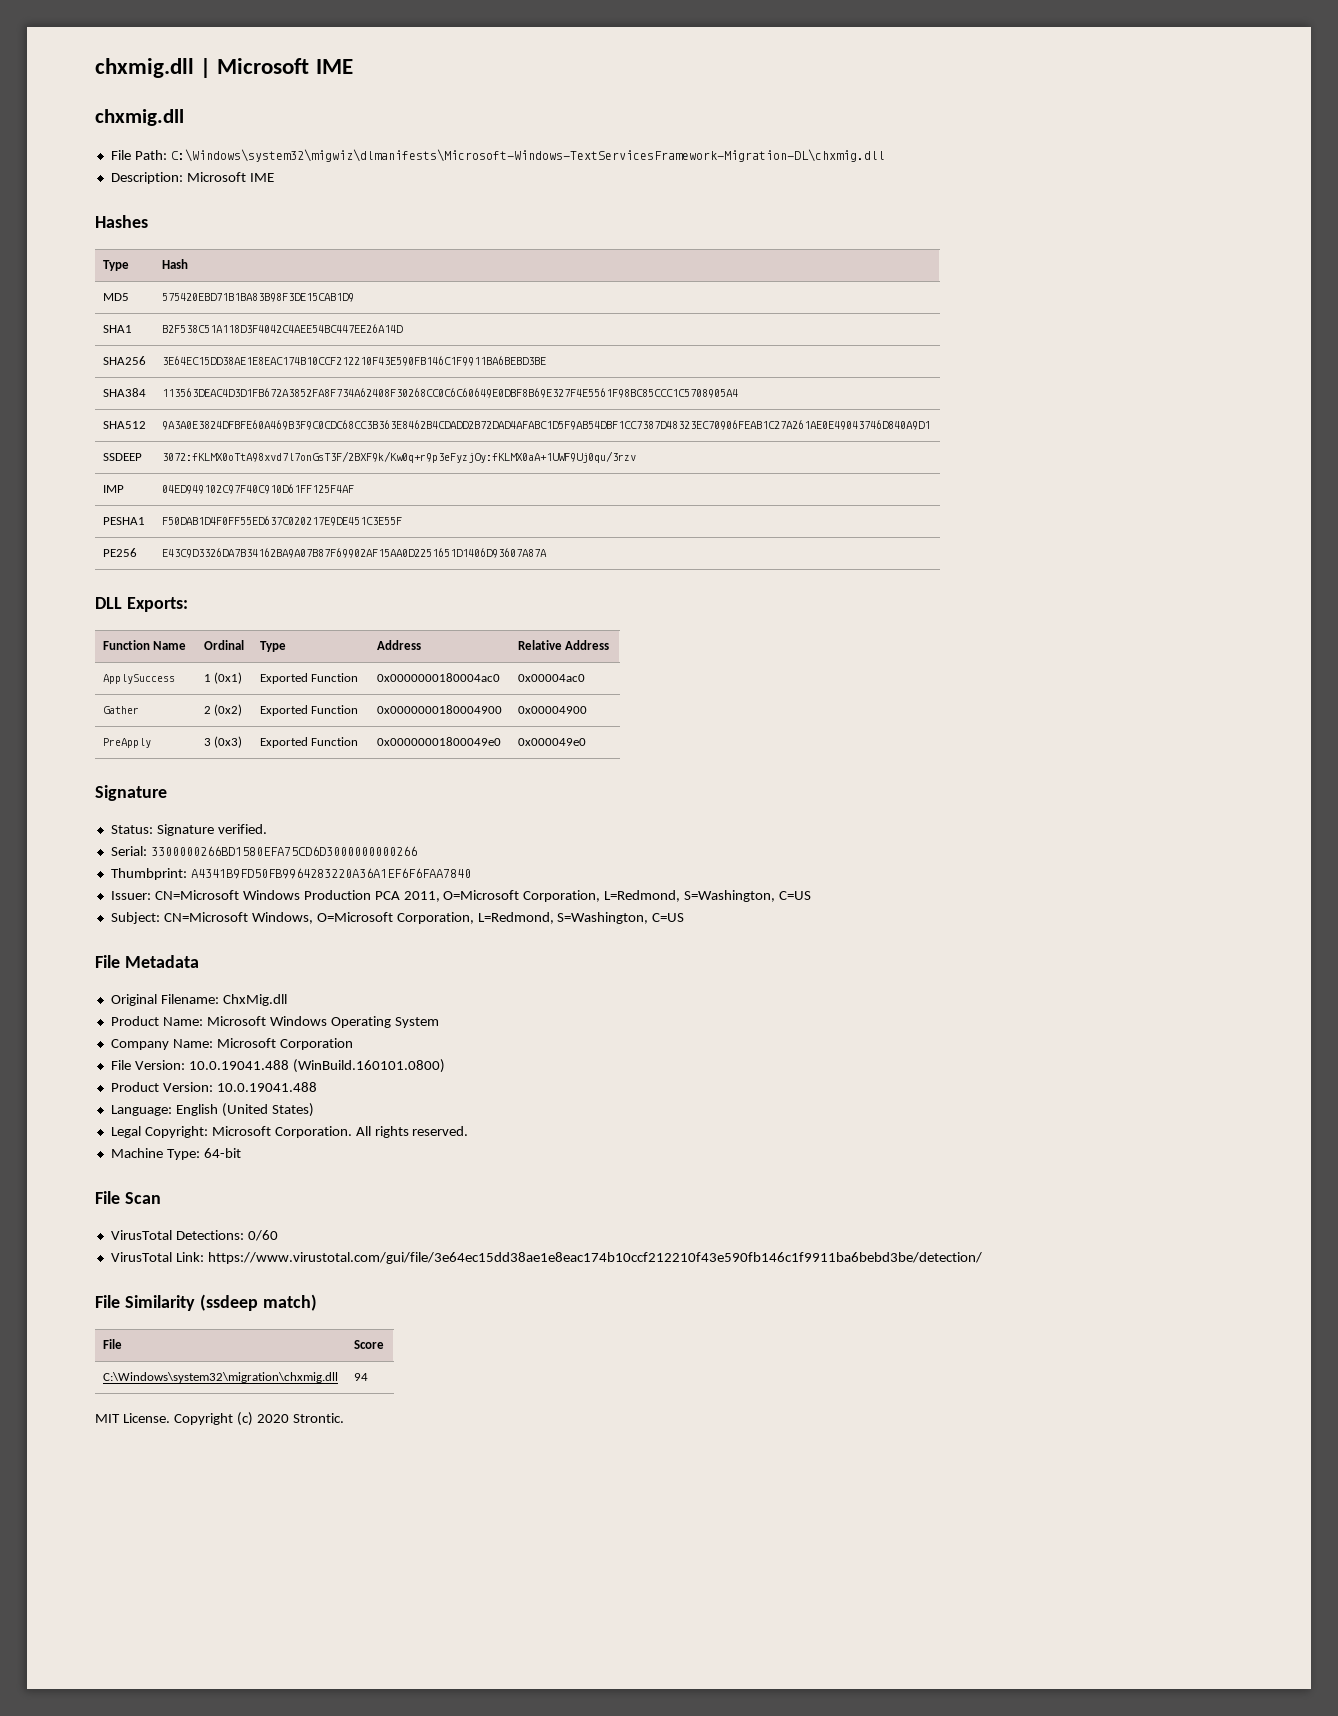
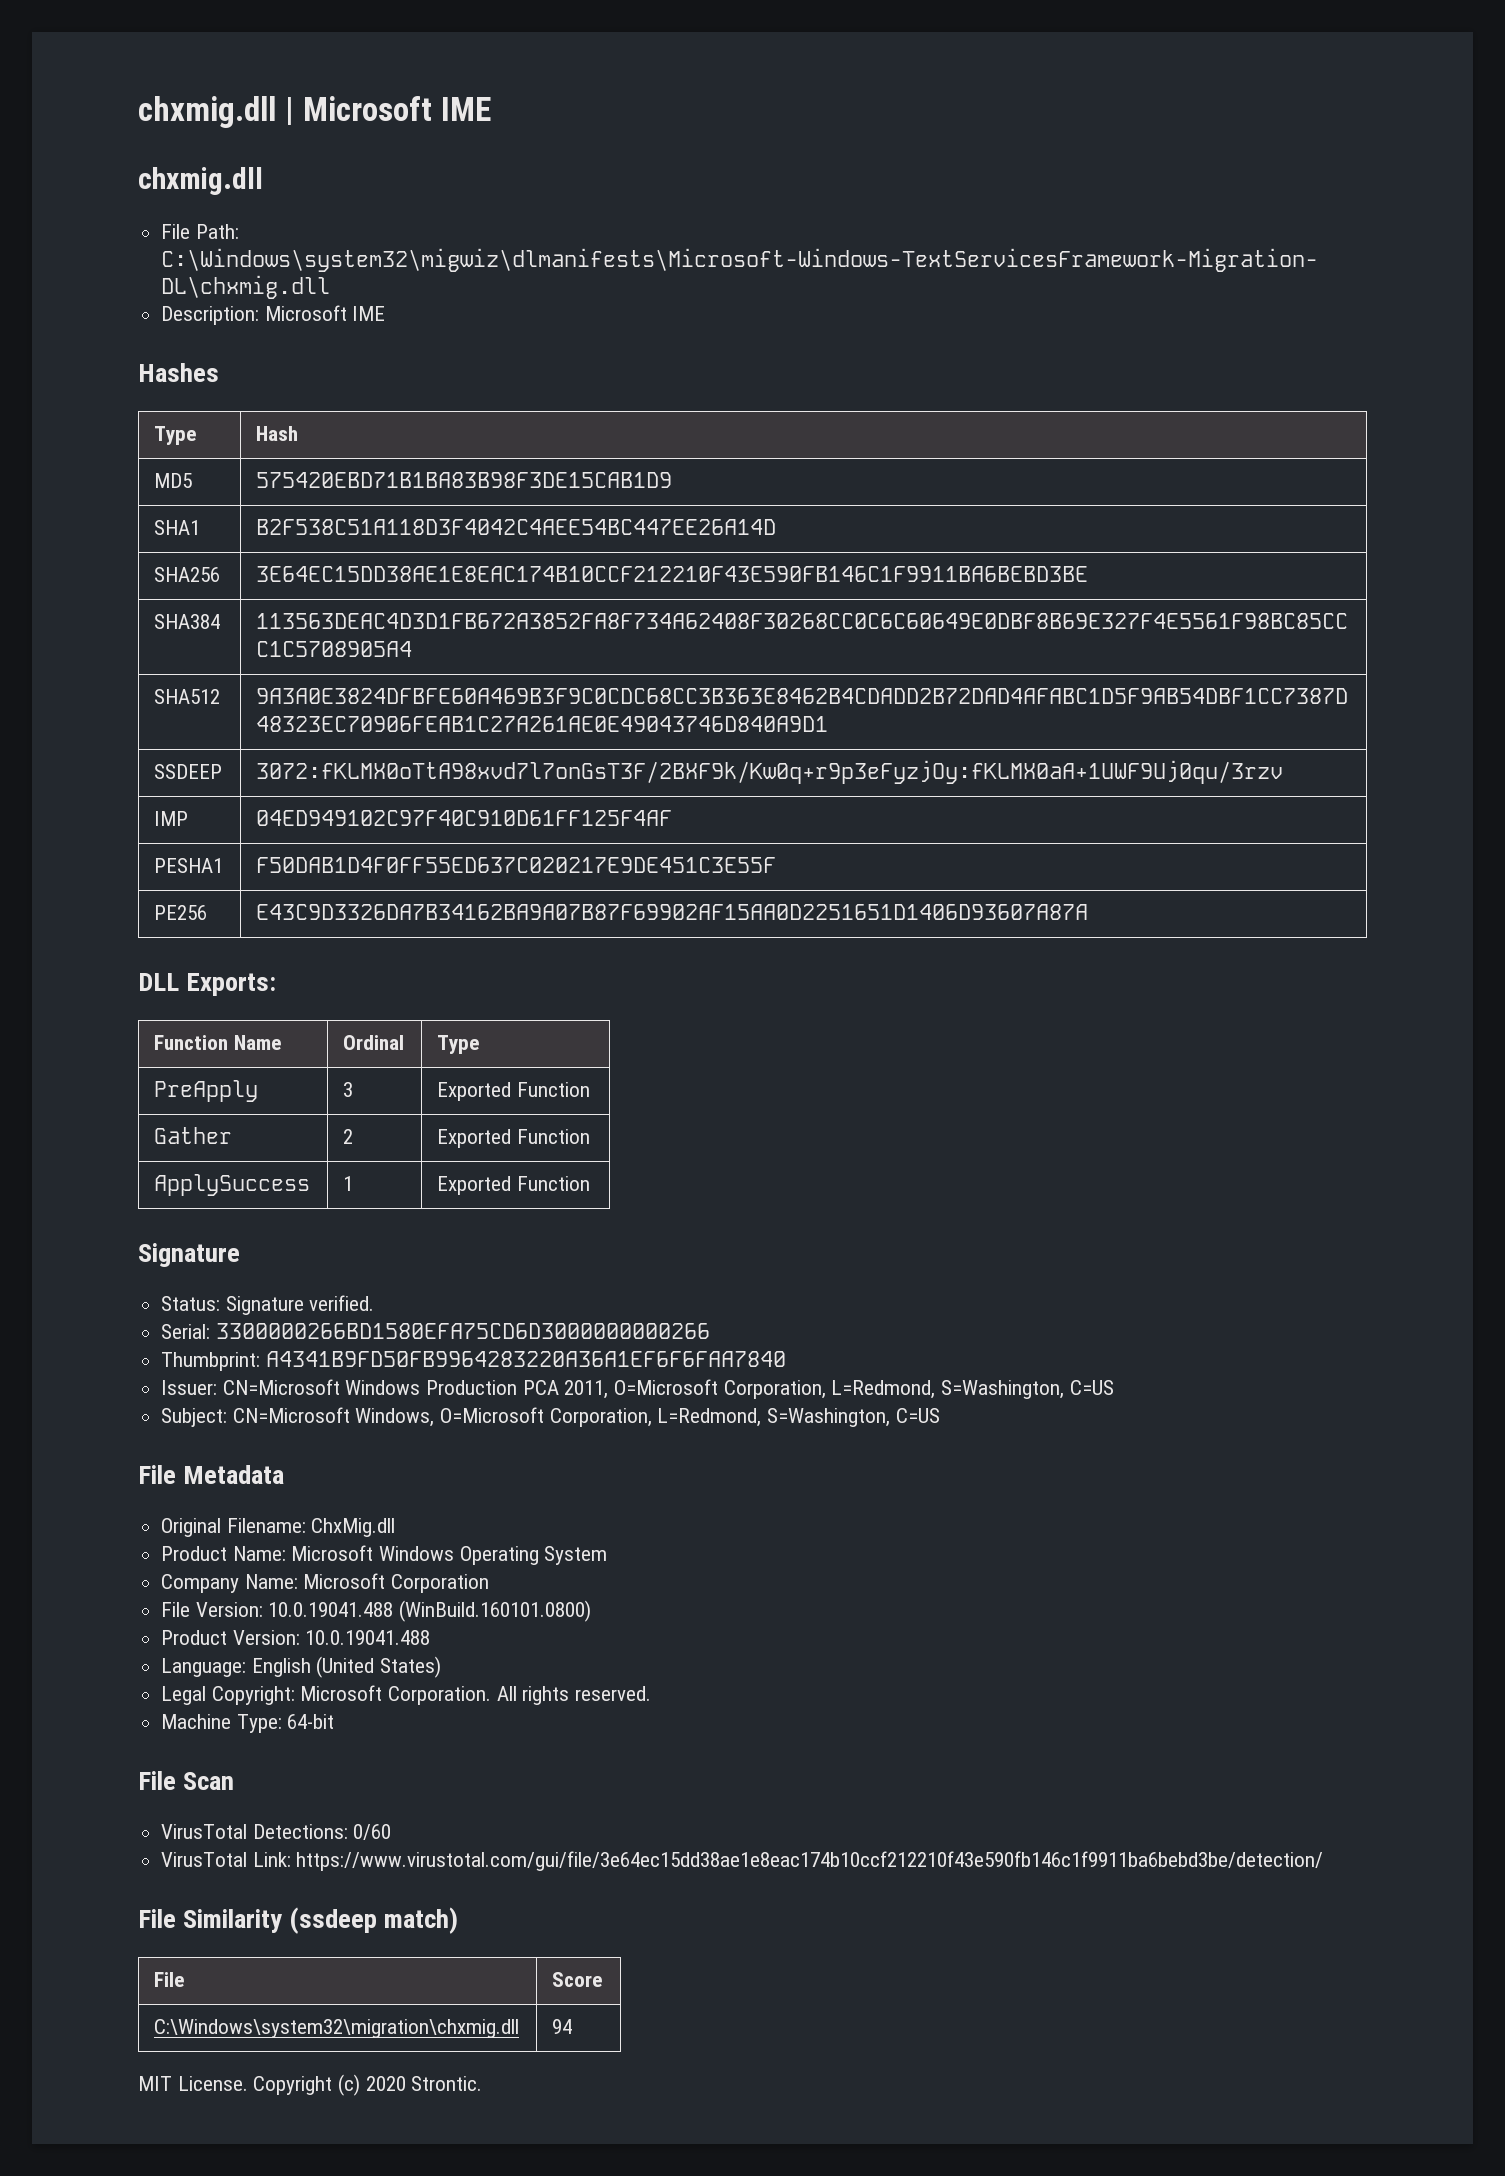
- Function Name | Ordinal | Type | Address | Relative Address
+ Function Name | Ordinal | Type
+ PreApply | 3 | Exported Function
+ Gather | 2 | Exported Function
- ApplySuccess | 1 (0x1) | Exported Function | 0x0000000180004ac0 | 0x00004ac0
- Gather | 2 (0x2) | Exported Function | 0x0000000180004900 | 0x00004900
- PreApply | 3 (0x3) | Exported Function | 0x00000001800049e0 | 0x000049e0
+ ApplySuccess | 1 | Exported Function

